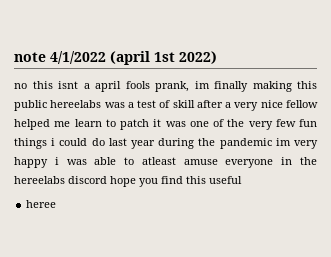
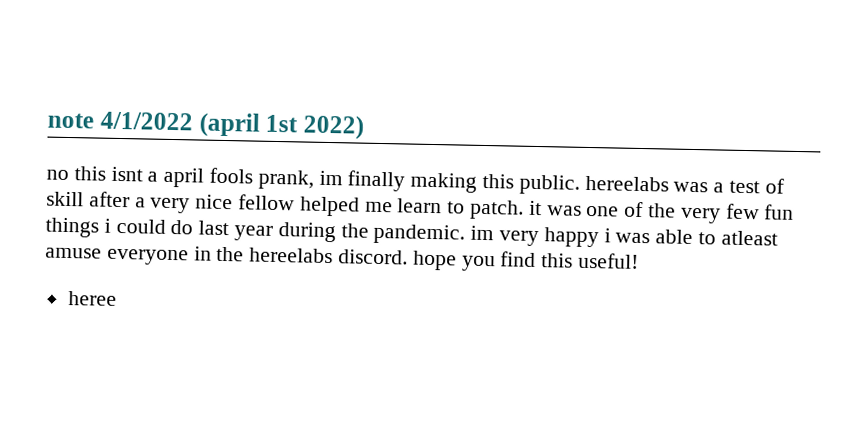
- no this isnt a april fools prank, im finally making this public hereelabs was a test of skill after a very nice fellow helped me learn to patch it was one of the very few fun things i could do last year during the pandemic im very happy i was able to atleast amuse everyone in the hereelabs discord hope you find this useful
+ no this isnt a april fools prank, im finally making this public. hereelabs was a test of skill after a very nice fellow helped me learn to patch. it was one of the very few fun things i could do last year during the pandemic. im very happy i was able to atleast amuse everyone in the hereelabs discord. hope you find this useful!

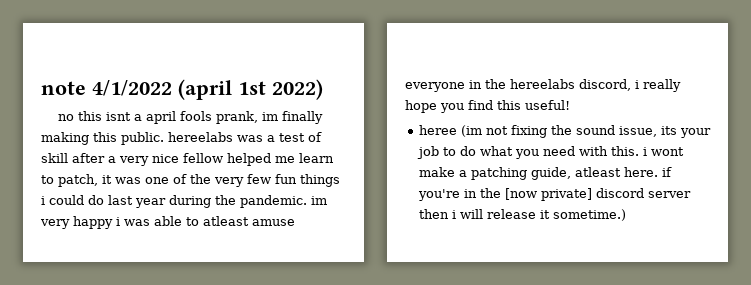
- no this isnt a april fools prank, im finally making this public. hereelabs was a test of skill after a very nice fellow helped me learn to patch. it was one of the very few fun things i could do last year during the pandemic. im very happy i was able to atleast amuse everyone in the hereelabs discord. hope you find this useful!
+ no this isnt a april fools prank, im finally making this public. hereelabs was a test of skill after a very nice fellow helped me learn to patch, it was one of the very few fun things i could do last year during the pandemic. im very happy i was able to atleast amuse everyone in the hereelabs discord, i really hope you find this useful!
- heree
+ heree (im not fixing the sound issue, its your job to do what you need with this. i wont make a patching guide, atleast here. if you're in the [now private] discord server then i will release it sometime.)

